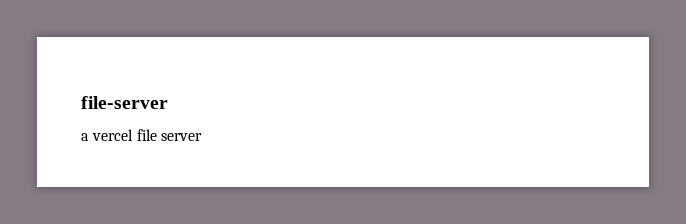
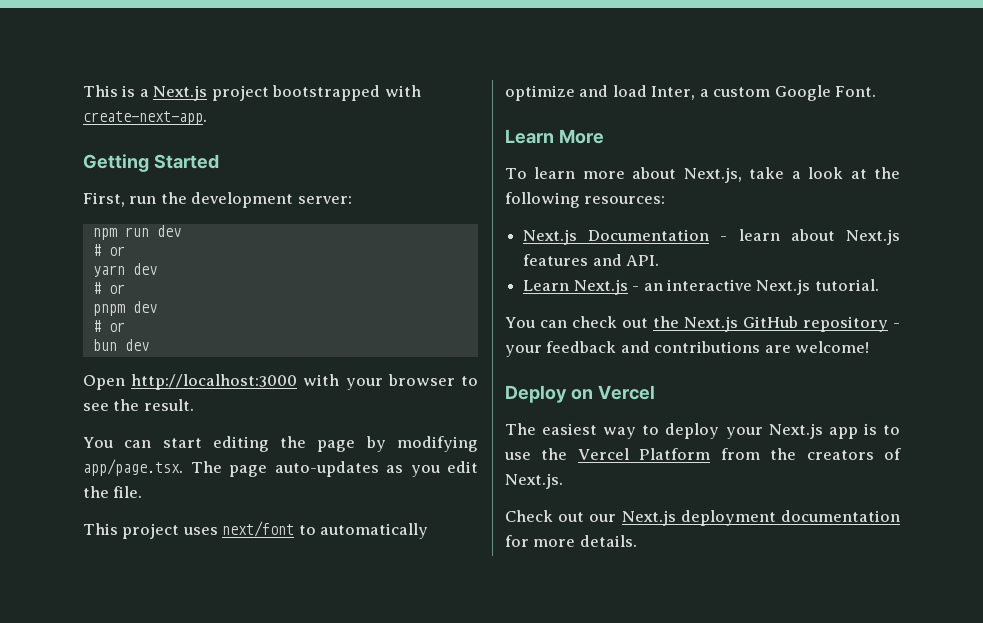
- file-server
- a vercel file server
+ This is a Next.js project bootstrapped with create-next-app.
+ Getting Started
+ First, run the development server:
+ npm run dev
+ # or
+ yarn dev
+ # or
+ pnpm dev
+ # or
+ bun dev
+ Open http://localhost:3000 with your browser to see the result.
+ You can start editing the page by modifying app/page.tsx. The page auto-updates as you edit the file.
+ This project uses next/font to automatically optimize and load Inter, a custom Google Font.
+ Learn More
+ To learn more about Next.js, take a look at the following resources:
+ Next.js Documentation - learn about Next.js features and API.
+ Learn Next.js - an interactive Next.js tutorial.
+ You can check out the Next.js GitHub repository - your feedback and contributions are welcome!
+ Deploy on Vercel
+ The easiest way to deploy your Next.js app is to use the Vercel Platform from the creators of Next.js.
+ Check out our Next.js deployment documentation for more details.

